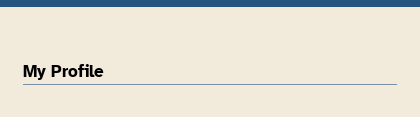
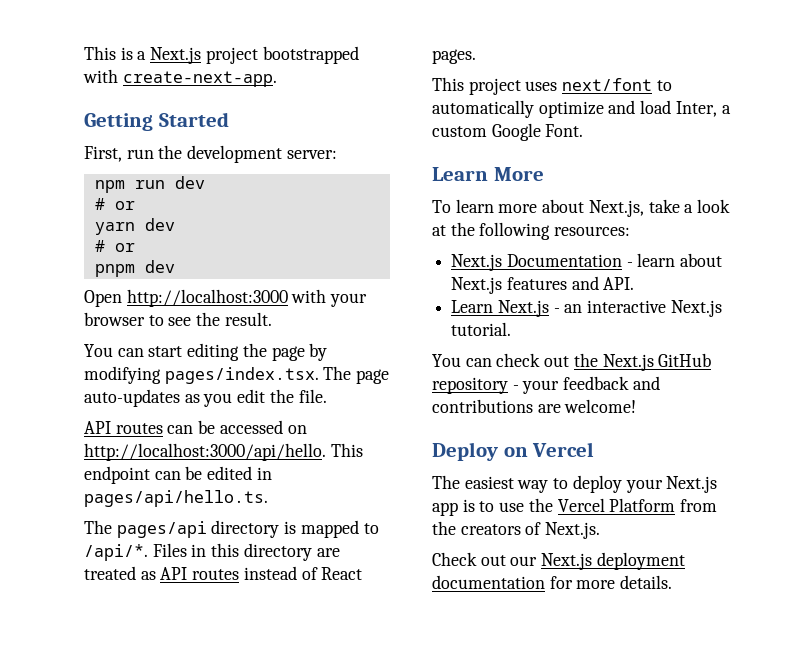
- My Profile
+ This is a Next.js project bootstrapped with create-next-app.
+ Getting Started
+ First, run the development server:
+ npm run dev
+ # or
+ yarn dev
+ # or
+ pnpm dev
+ Open http://localhost:3000 with your browser to see the result.
+ You can start editing the page by modifying pages/index.tsx. The page auto-updates as you edit the file.
+ API routes can be accessed on http://localhost:3000/api/hello. This endpoint can be edited in pages/api/hello.ts.
+ The pages/api directory is mapped to /api/*. Files in this directory are treated as API routes instead of React pages.
+ This project uses next/font to automatically optimize and load Inter, a custom Google Font.
+ Learn More
+ To learn more about Next.js, take a look at the following resources:
+ Next.js Documentation - learn about Next.js features and API.
+ Learn Next.js - an interactive Next.js tutorial.
+ You can check out the Next.js GitHub repository - your feedback and contributions are welcome!
+ Deploy on Vercel
+ The easiest way to deploy your Next.js app is to use the Vercel Platform from the creators of Next.js.
+ Check out our Next.js deployment documentation for more details.

